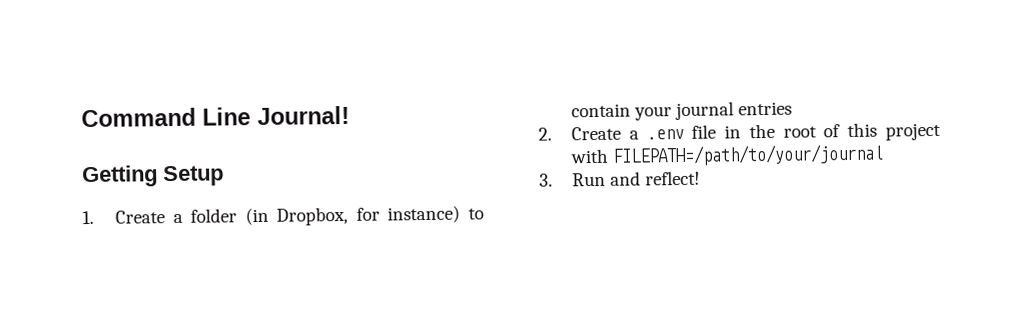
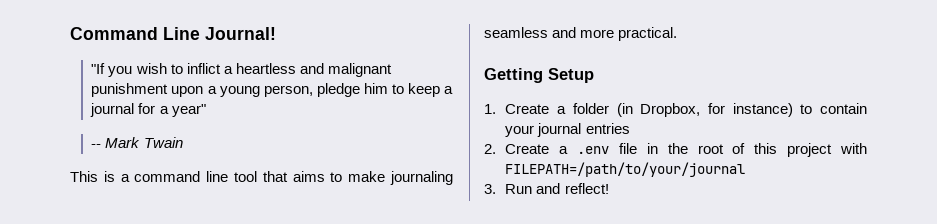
+ "If you wish to inflict a heartless and malignant punishment upon a young person, pledge him to keep a journal for a year"
+ -- Mark Twain
+ This is a command line tool that aims to make journaling seamless and more practical.

